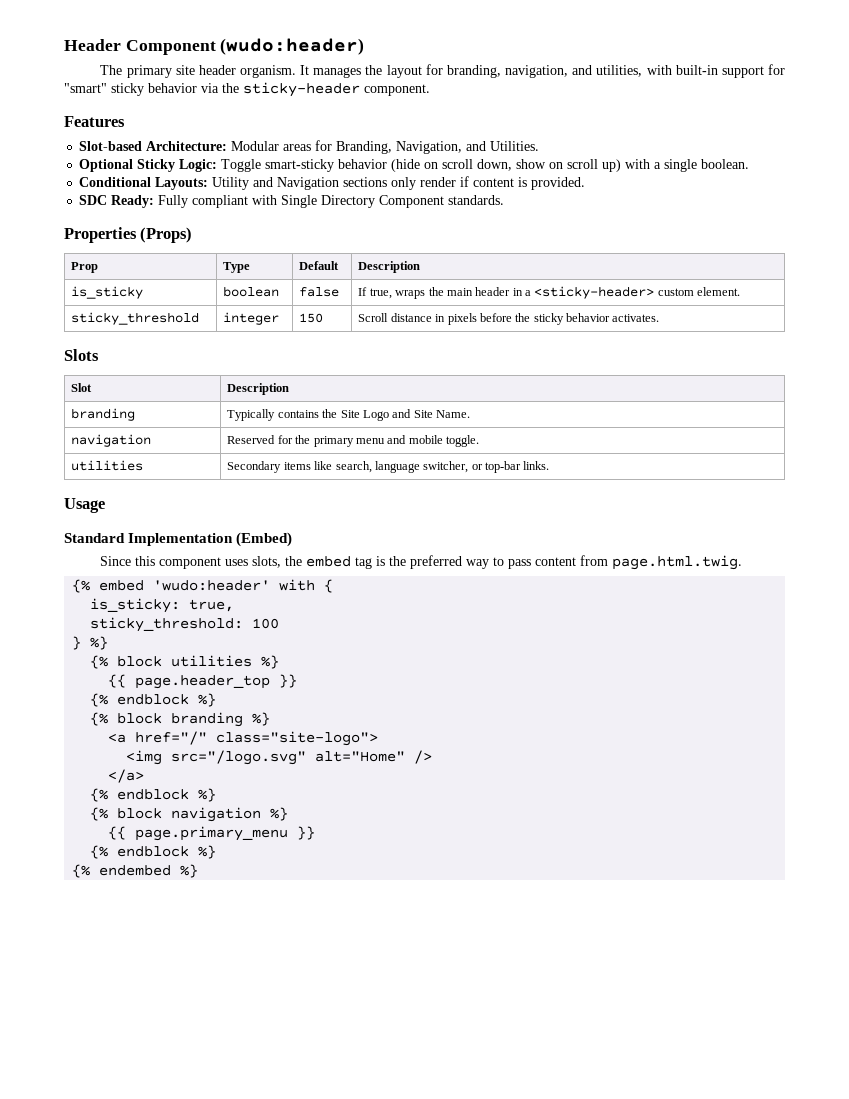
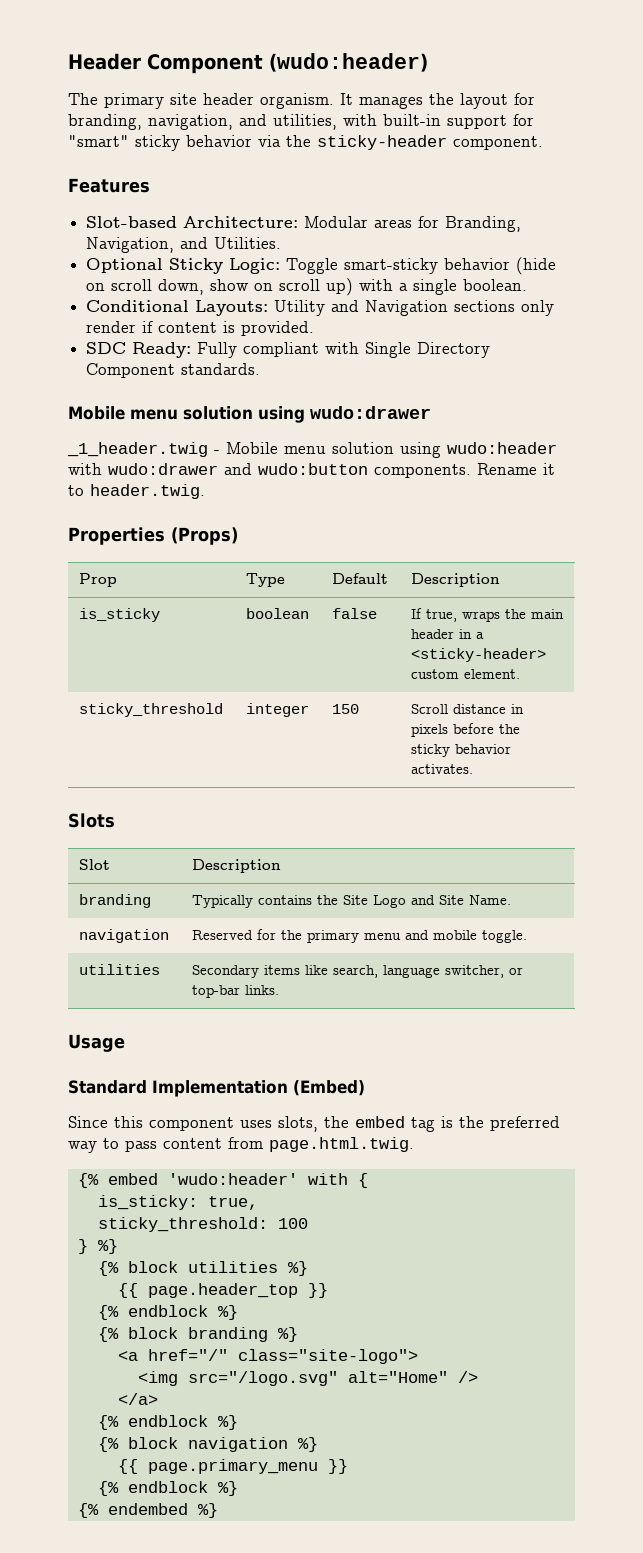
+ Mobile menu solution using wudo:drawer
+ _1_header.twig - Mobile menu solution using wudo:header with wudo:drawer and wudo:button components. Rename it to header.twig.

